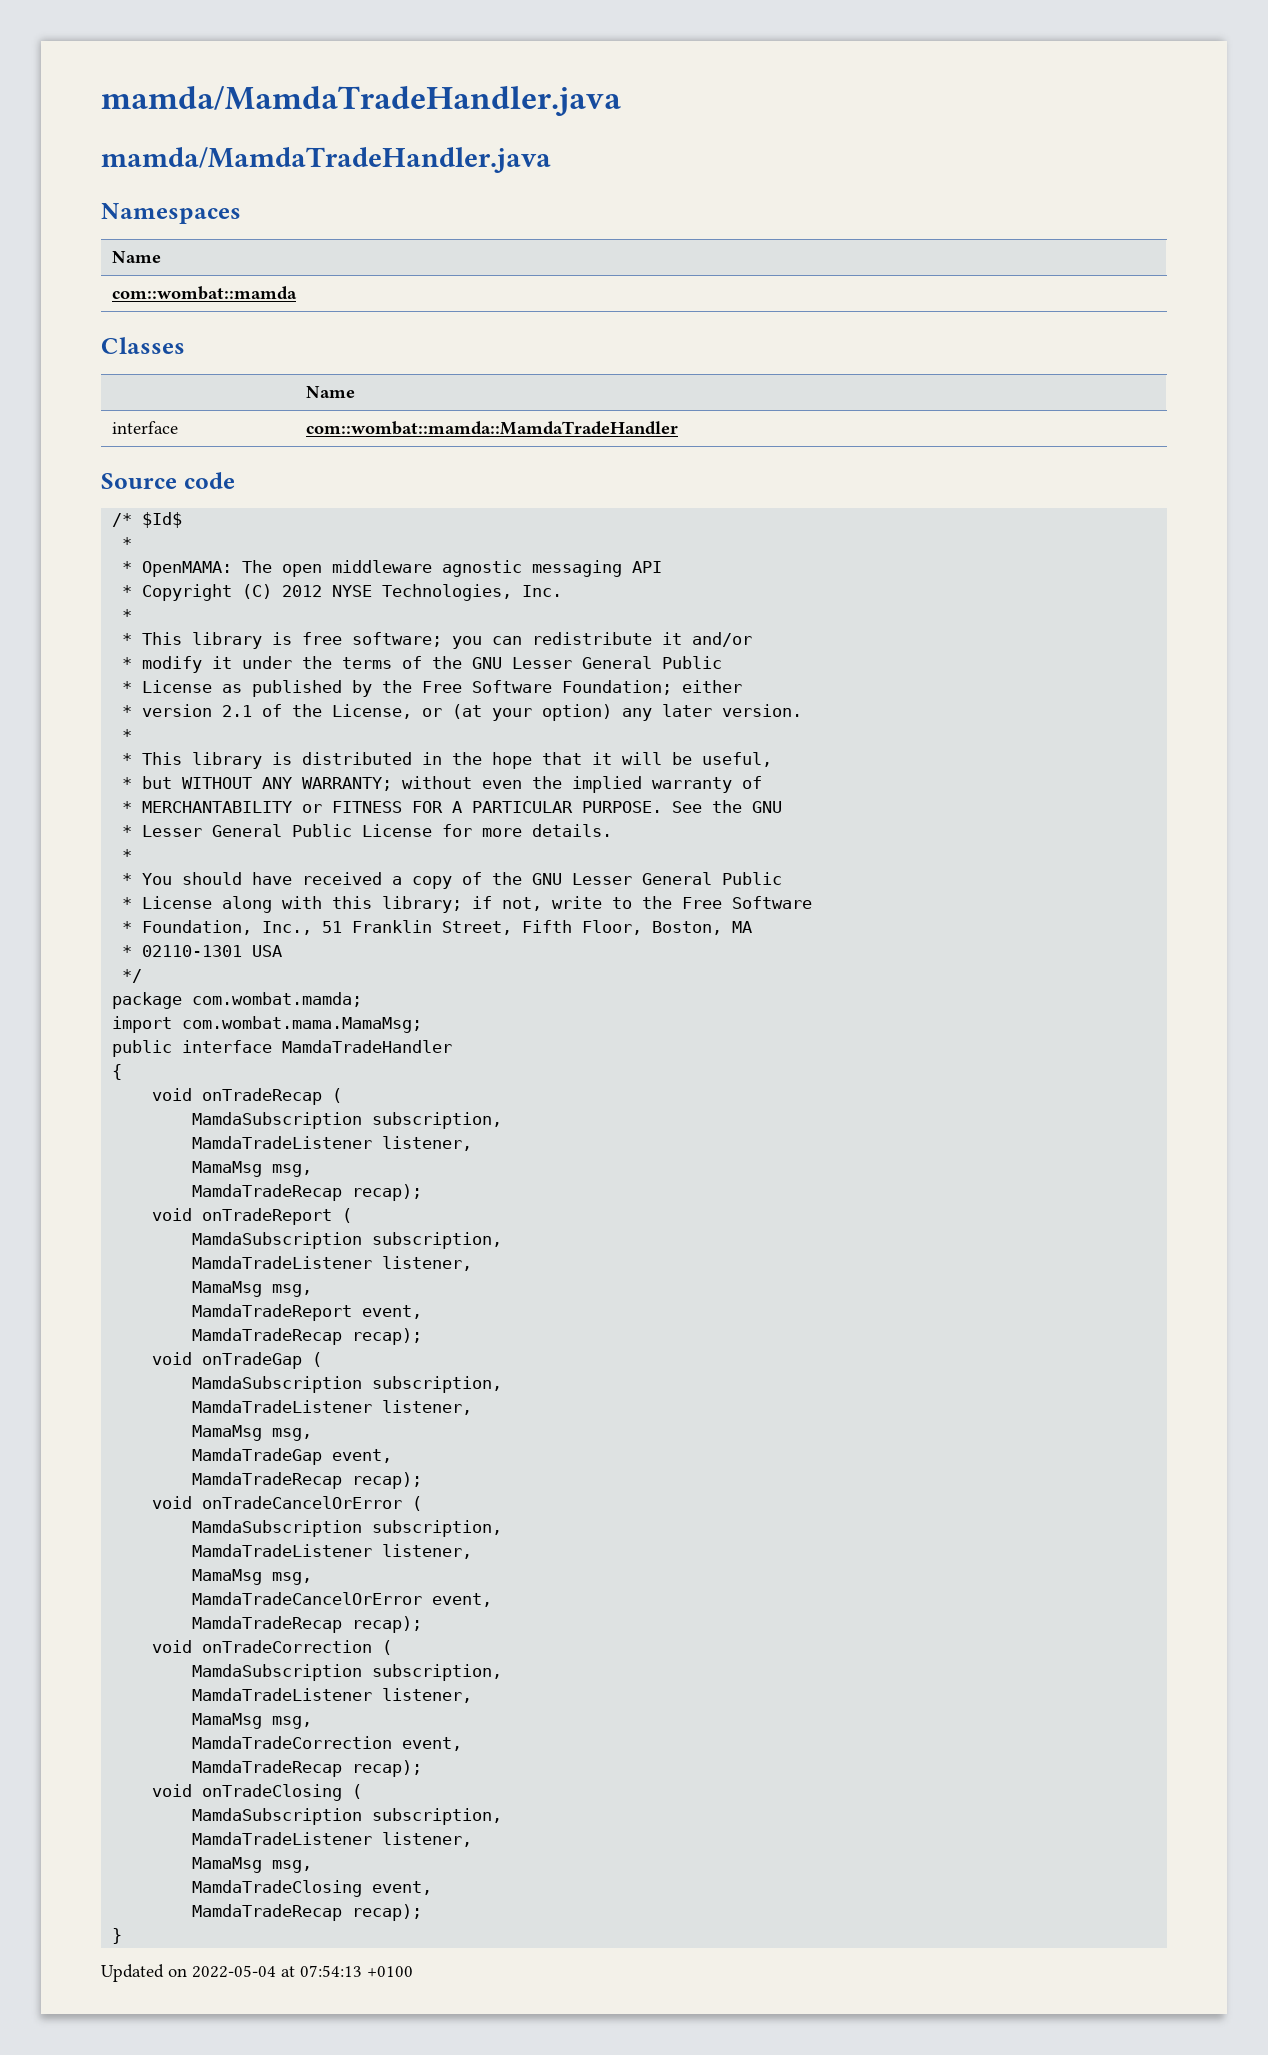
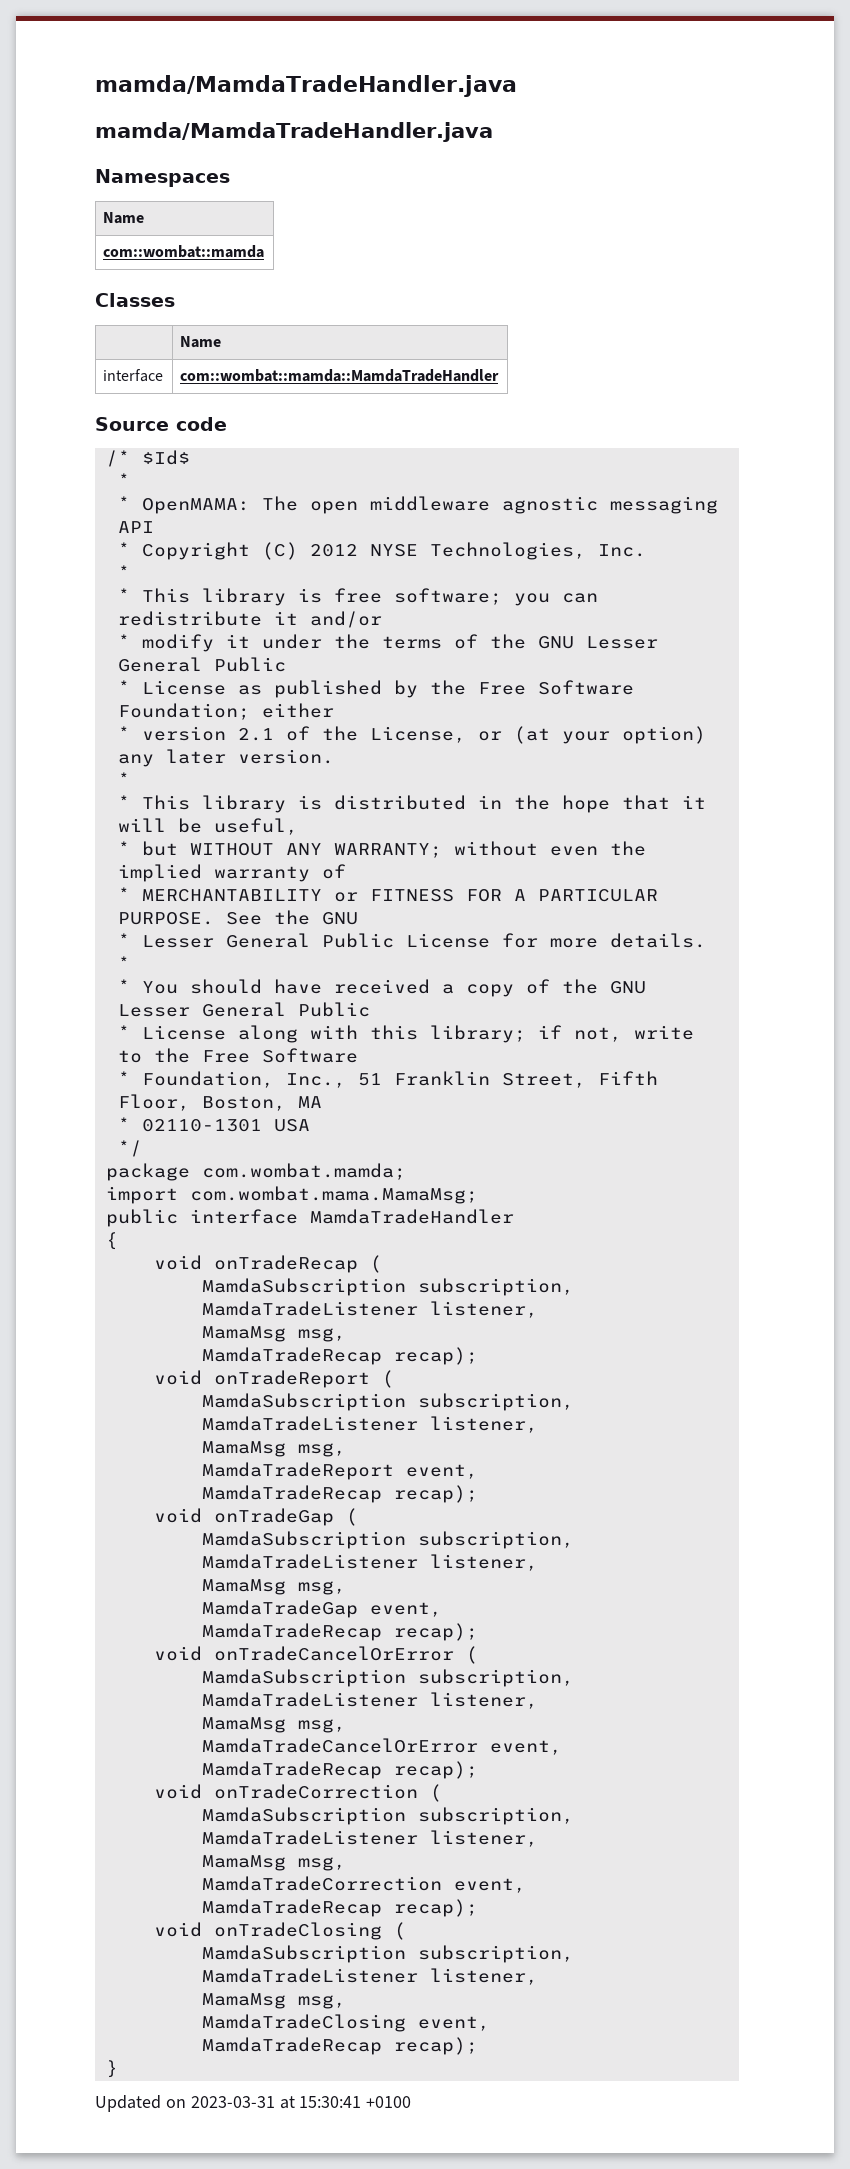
- Updated on 2022-05-04 at 07:54:13 +0100
+ Updated on 2023-03-31 at 15:30:41 +0100

